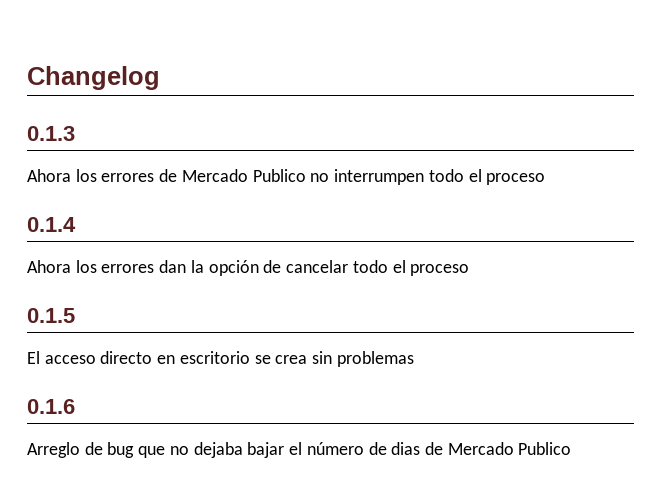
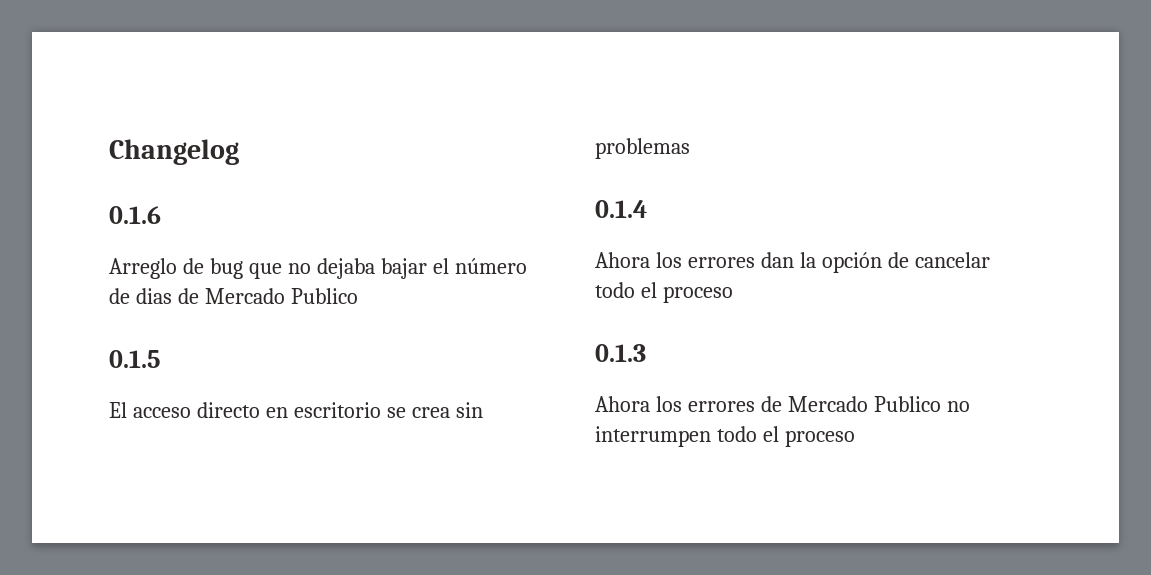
- 0.1.3
- Ahora los errores de Mercado Publico no interrumpen todo el proceso
- 0.1.4
- Ahora los errores dan la opción de cancelar todo el proceso
- 0.1.5
- El acceso directo en escritorio se crea sin problemas
+ 0.1.5
+ El acceso directo en escritorio se crea sin problemas
+ 0.1.4
+ Ahora los errores dan la opción de cancelar todo el proceso
+ 0.1.3
+ Ahora los errores de Mercado Publico no interrumpen todo el proceso

